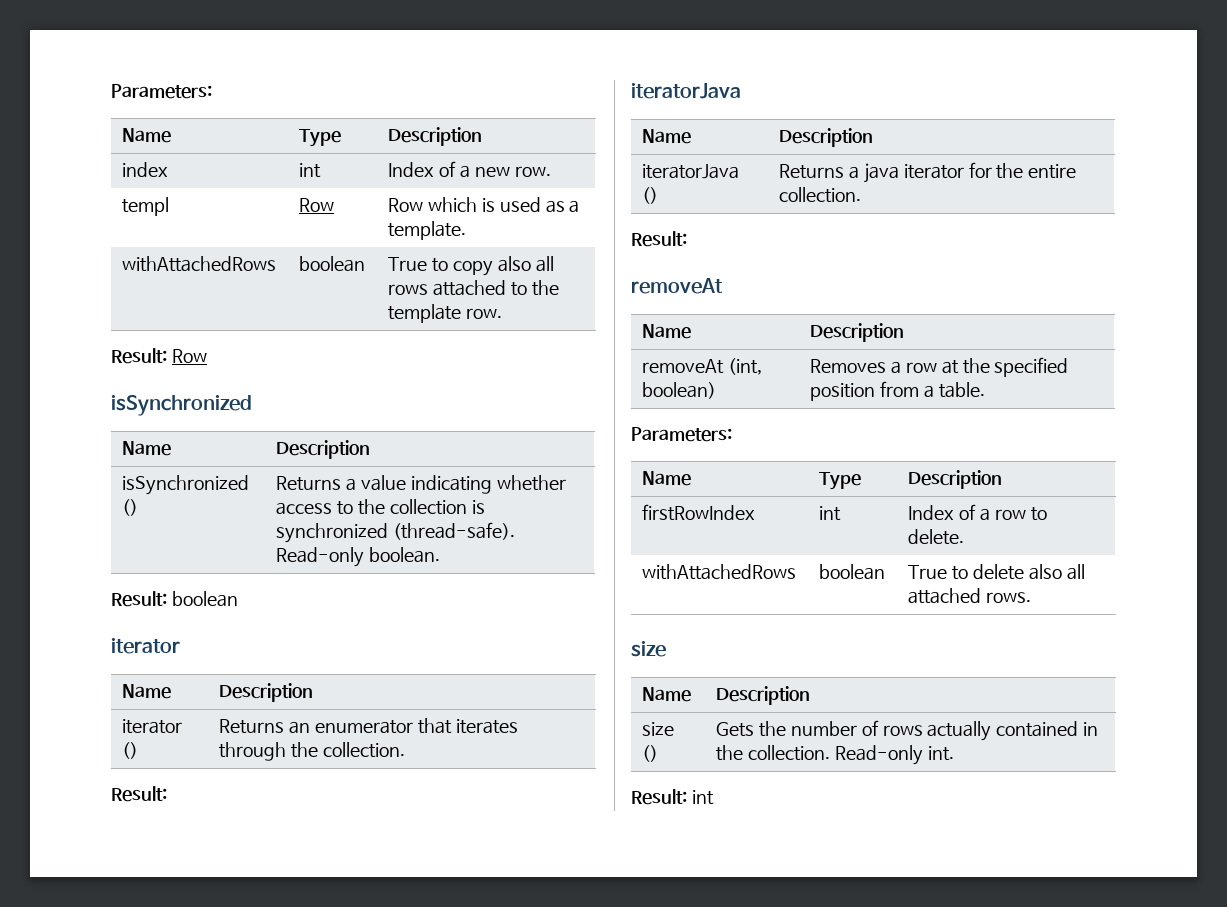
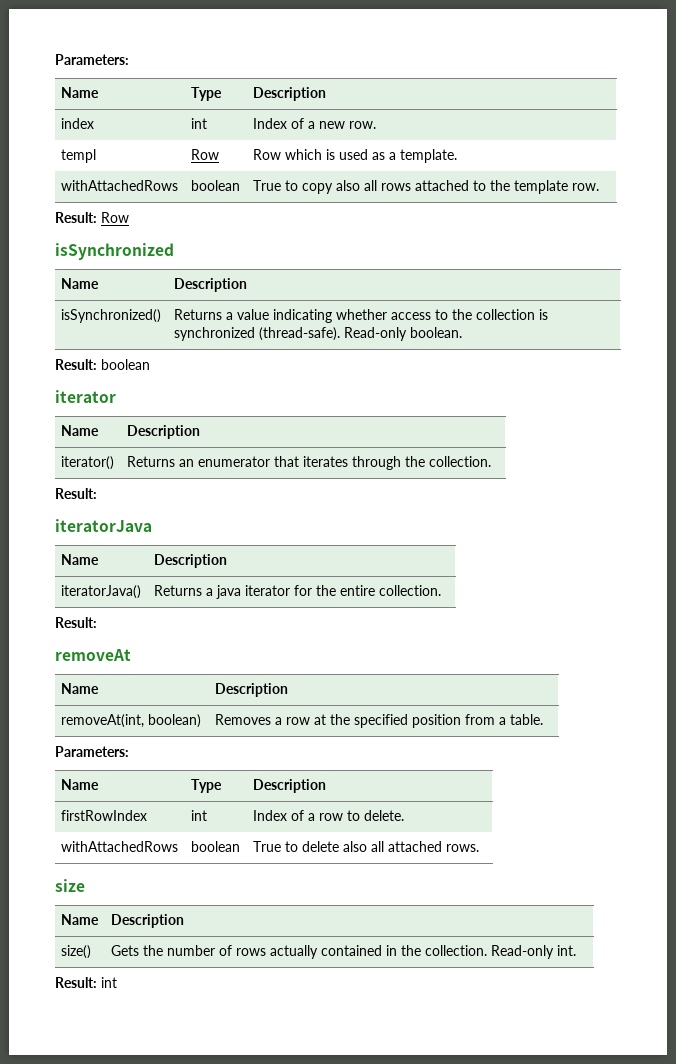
- isSynchronized () | Returns a value indicating whether access to the collection is synchronized (thread-safe). Read-only boolean.
+ isSynchronized() | Returns a value indicating whether access to the collection is synchronized (thread-safe). Read-only boolean.
- iterator () | Returns an enumerator that iterates through the collection.
+ iterator() | Returns an enumerator that iterates through the collection.
- iteratorJava () | Returns a java iterator for the entire collection.
+ iteratorJava() | Returns a java iterator for the entire collection.
- removeAt (int, boolean) | Removes a row at the specified position from a table.
+ removeAt(int, boolean) | Removes a row at the specified position from a table.
- size () | Gets the number of rows actually contained in the collection. Read-only int.
+ size() | Gets the number of rows actually contained in the collection. Read-only int.

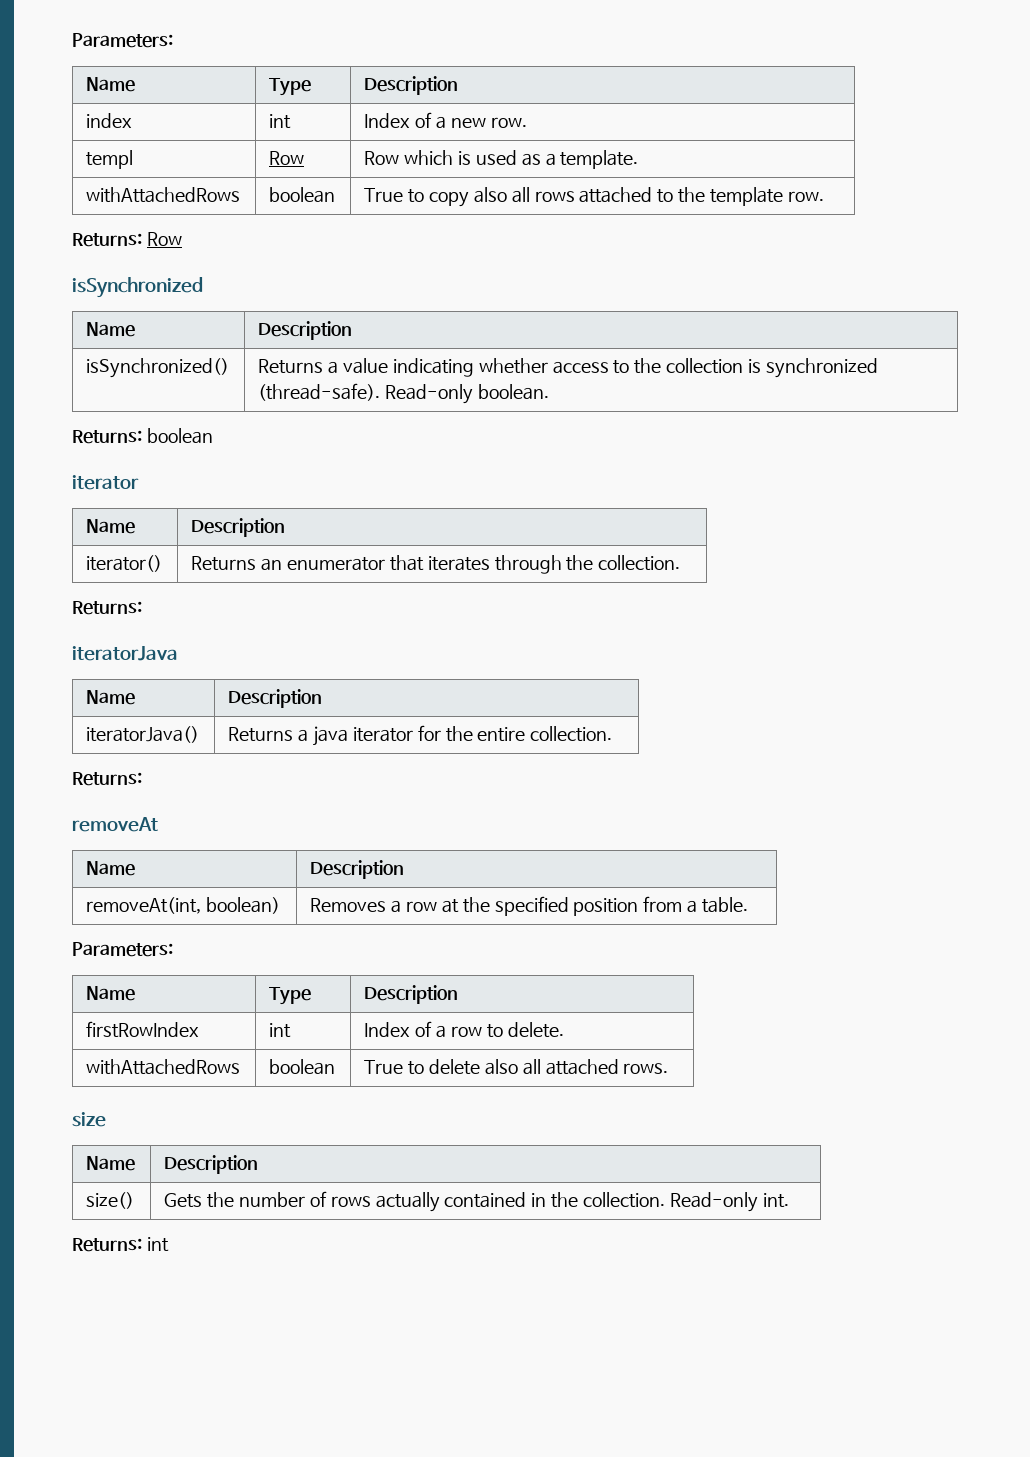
- Result: Row
+ Returns: Row
- Result: boolean
+ Returns: boolean
  iterator() | Returns an enumerator that iterates through the collection.
- Result:
+ Returns:
  iteratorJava() | Returns a java iterator for the entire collection.
- Result:
+ Returns:
- Result: int
+ Returns: int

